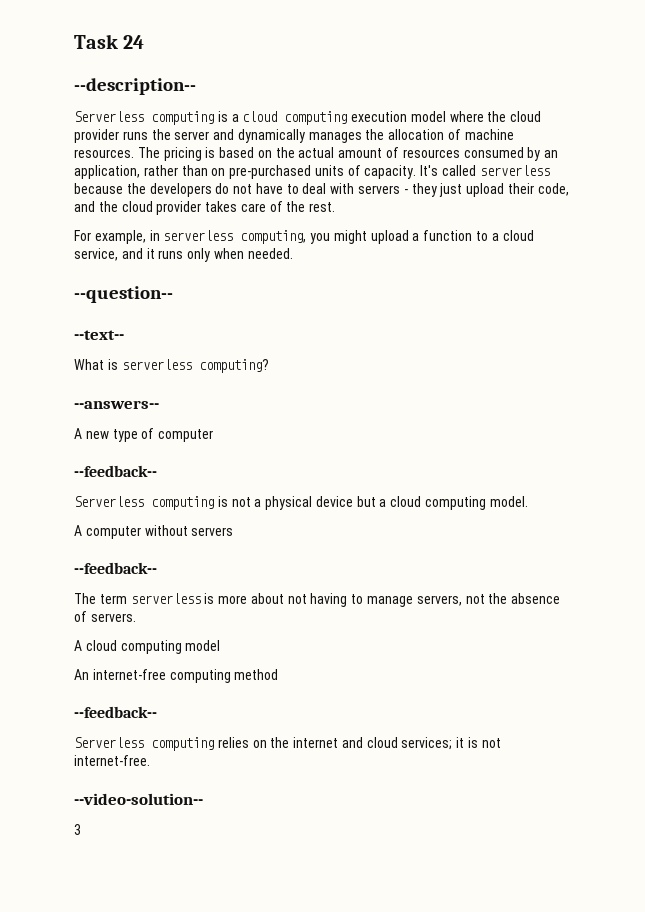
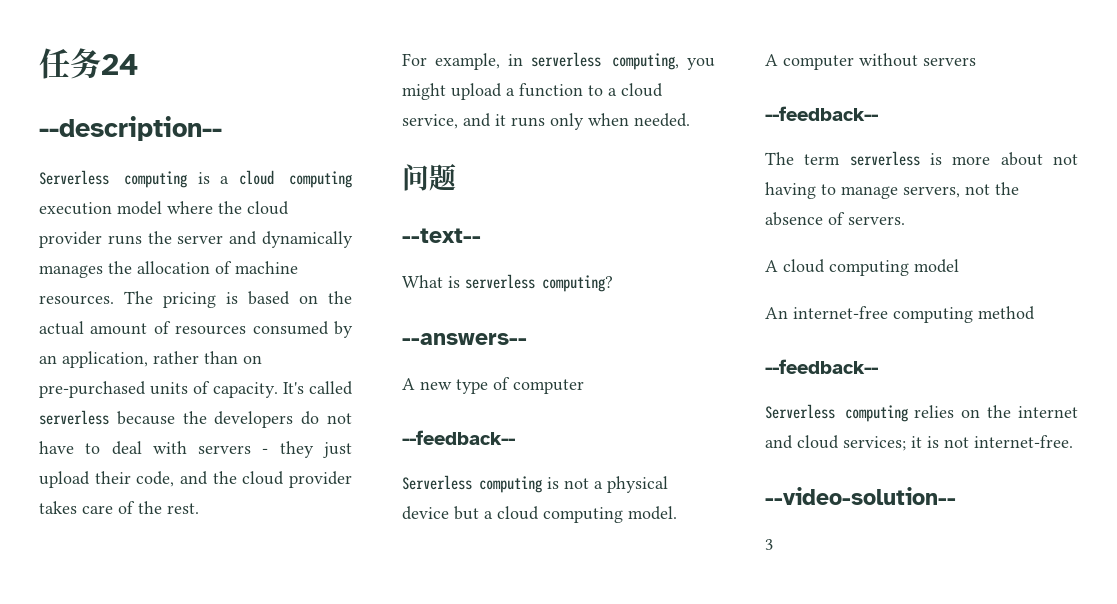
- Task 24
+ 任务24
- --question--
+ 问题

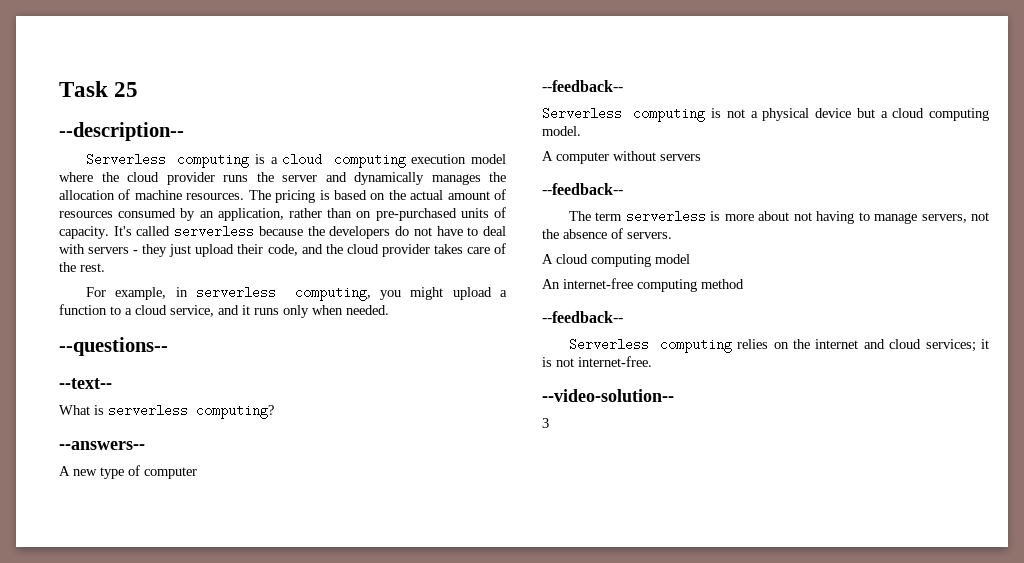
- 任务24
+ Task 25
- 问题
+ --questions--

